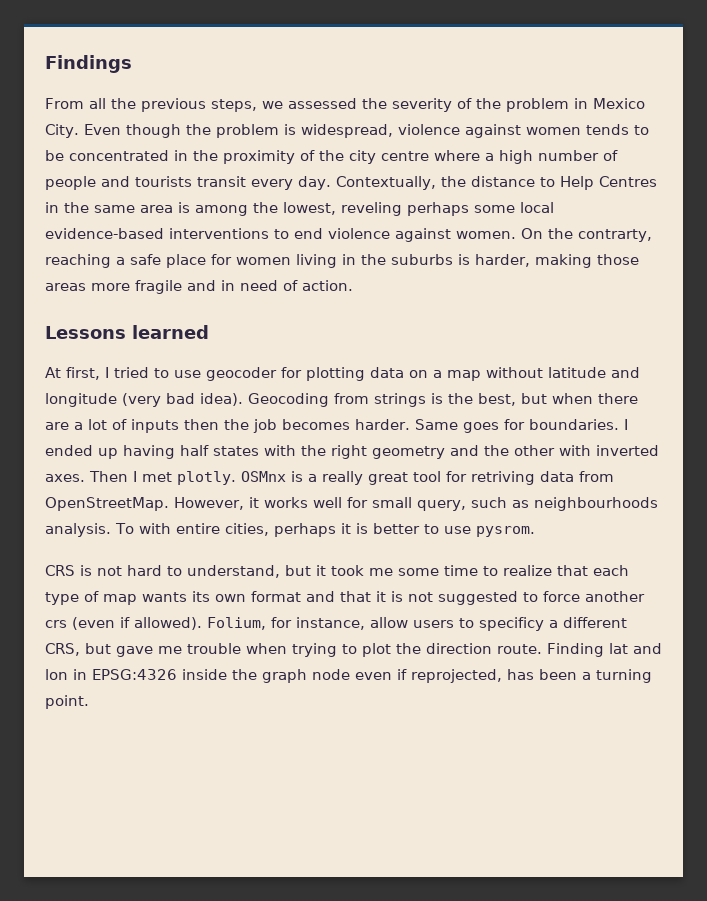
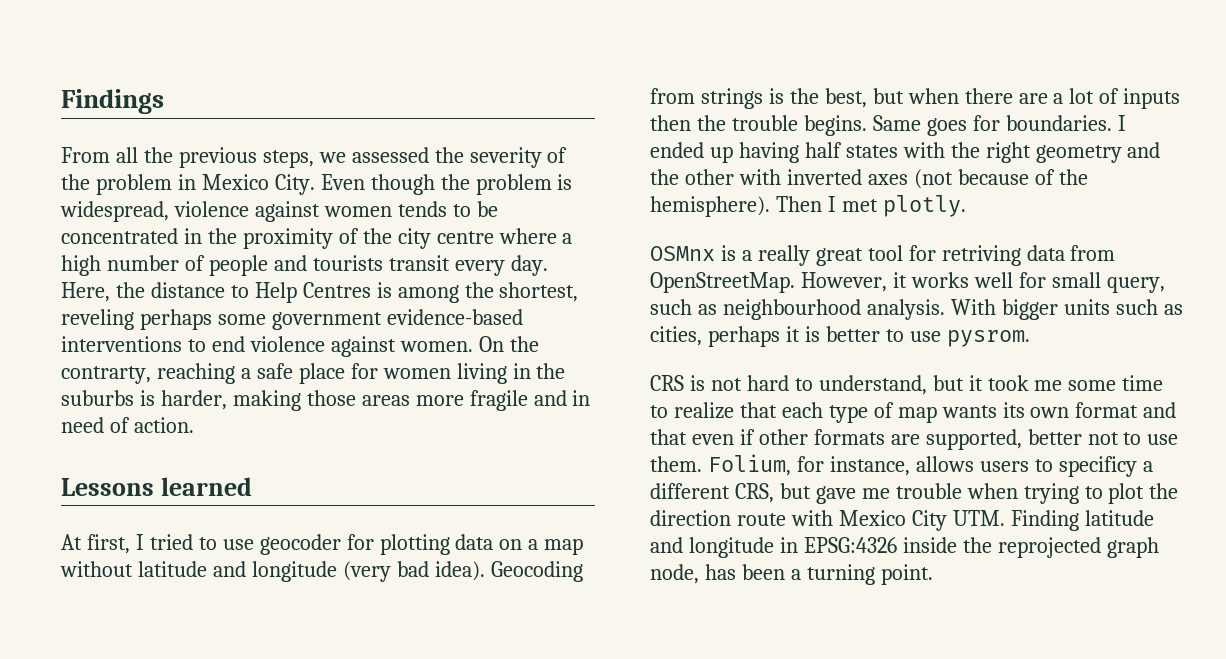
- Contextually, the distance to Help Centres in the same area is among the lowest, reveling perhaps some local evidence-based interventions to end violence against women.
+ Here, the distance to Help Centres is among the shortest, reveling perhaps some government evidence-based interventions to end violence against women.
- Geocoding from strings is the best, but when there are a lot of inputs then the job becomes harder.
+ Geocoding from strings is the best, but when there are a lot of inputs then the trouble begins.
- I ended up having half states with the right geometry and the other with inverted axes.
+ I ended up having half states with the right geometry and the other with inverted axes (not because of the hemisphere).
- Then I met plotly. OSMnx is a really great tool for retriving data from OpenStreetMap.
+ Then I met plotly.
+ OSMnx is a really great tool for retriving data from OpenStreetMap.
- However, it works well for small query, such as neighbourhoods analysis. To with entire cities, perhaps it is better to use pysrom.
+ However, it works well for small query, such as neighbourhood analysis. With bigger units such as cities, perhaps it is better to use pysrom.
- CRS is not hard to understand, but it took me some time to realize that each type of map wants its own format and that it is not suggested to force another crs (even if allowed).
+ CRS is not hard to understand, but it took me some time to realize that each type of map wants its own format and that even if other formats are supported, better not to use them.
- Folium, for instance, allow users to specificy a different CRS, but gave me trouble when trying to plot the direction route. Finding lat and lon in EPSG:4326 inside the graph node even if reprojected, has been a turning point.
+ Folium, for instance, allows users to specificy a different CRS, but gave me trouble when trying to plot the direction route with Mexico City UTM. Finding latitude and longitude in EPSG:4326 inside the reprojected graph node, has been a turning point.

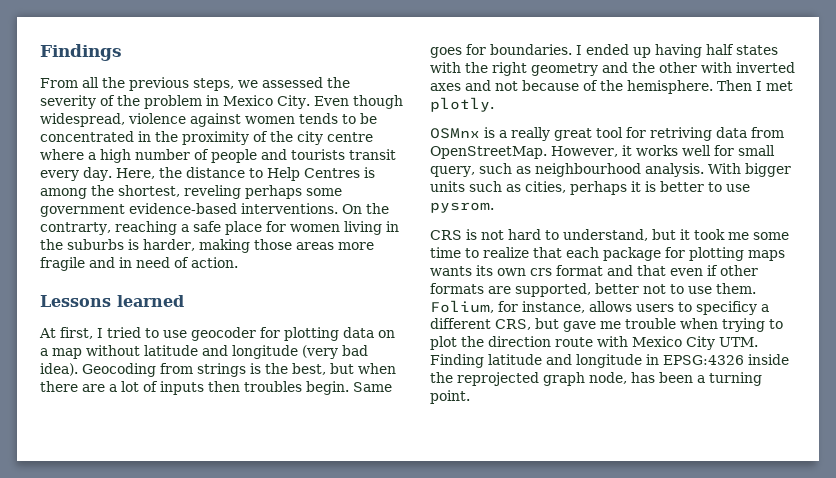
- Even though the problem is widespread, violence against women tends to be concentrated in the proximity of the city centre where a high number of people and tourists transit every day.
+ Even though widespread, violence against women tends to be concentrated in the proximity of the city centre where a high number of people and tourists transit every day.
- Here, the distance to Help Centres is among the shortest, reveling perhaps some government evidence-based interventions to end violence against women.
+ Here, the distance to Help Centres is among the shortest, reveling perhaps some government evidence-based interventions.
- Geocoding from strings is the best, but when there are a lot of inputs then the trouble begins.
+ Geocoding from strings is the best, but when there are a lot of inputs then troubles begin.
- I ended up having half states with the right geometry and the other with inverted axes (not because of the hemisphere).
+ I ended up having half states with the right geometry and the other with inverted axes and not because of the hemisphere.
- CRS is not hard to understand, but it took me some time to realize that each type of map wants its own format and that even if other formats are supported, better not to use them.
+ CRS is not hard to understand, but it took me some time to realize that each package for plotting maps wants its own crs format and that even if other formats are supported, better not to use them.

